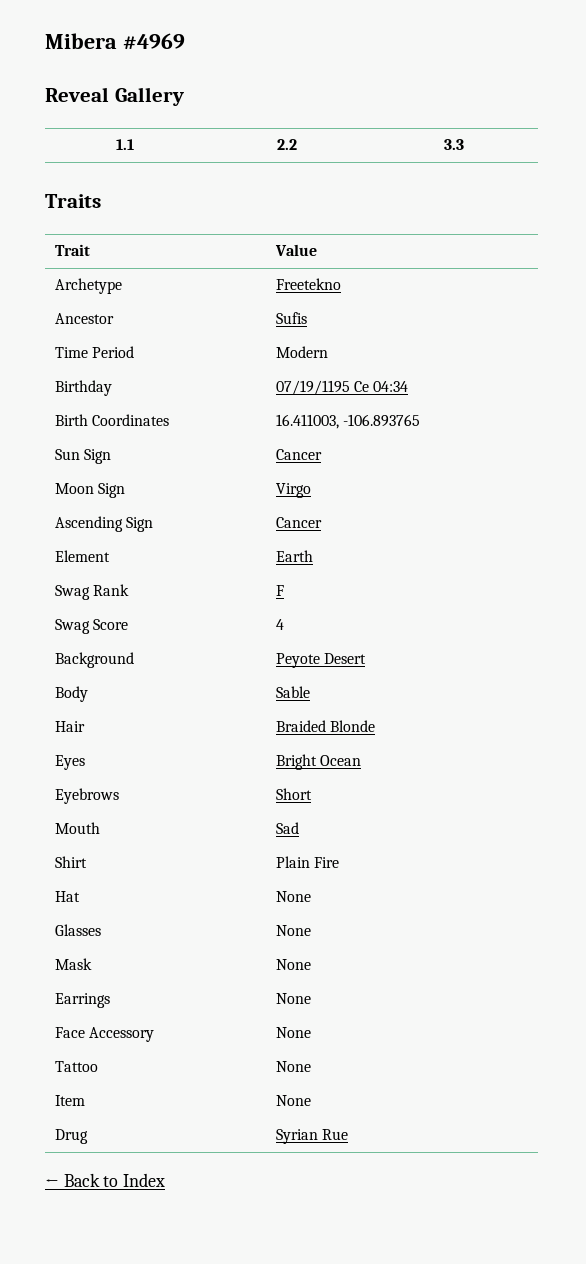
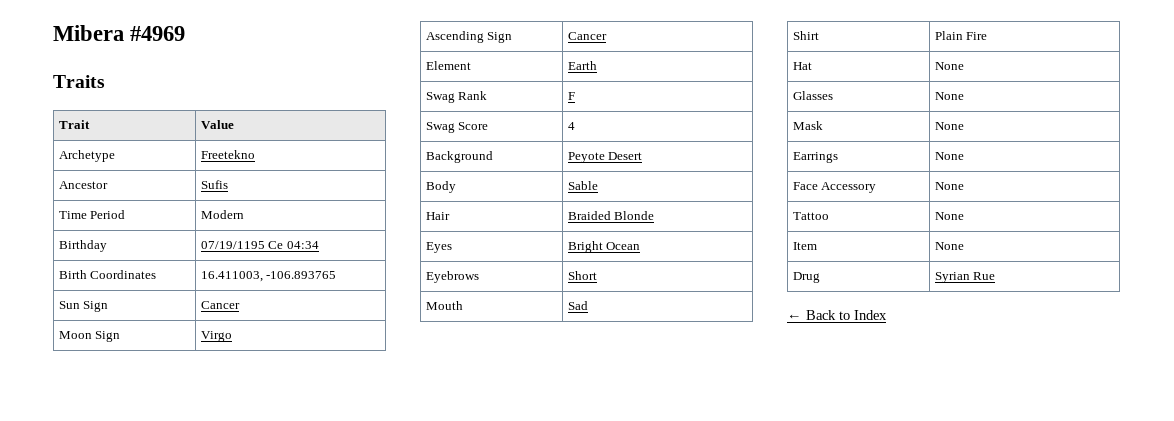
- Reveal Gallery
- 1.1 | 2.2 | 3.3

